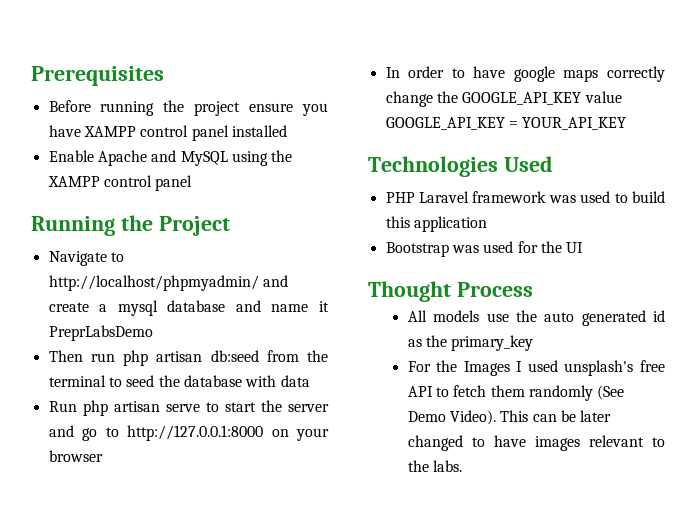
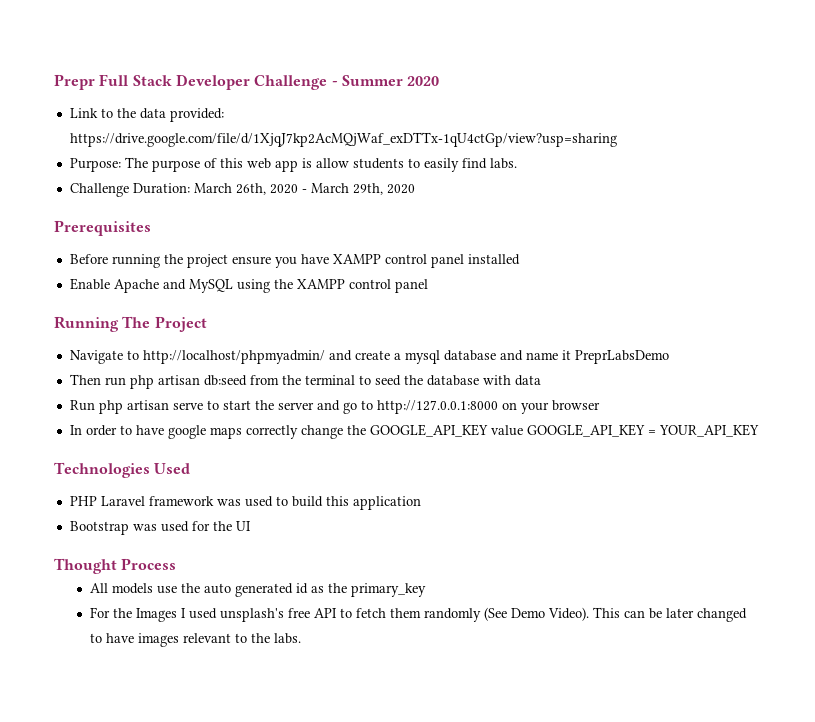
+ Prepr Full Stack Developer Challenge - Summer 2020
+ Link to the data provided: https://drive.google.com/file/d/1XjqJ7kp2AcMQjWaf_exDTTx-1qU4ctGp/view?usp=sharing
+ Purpose: The purpose of this web app is allow students to easily find labs.
+ Challenge Duration: March 26th, 2020 - March 29th, 2020
- Running the Project
+ Running The Project

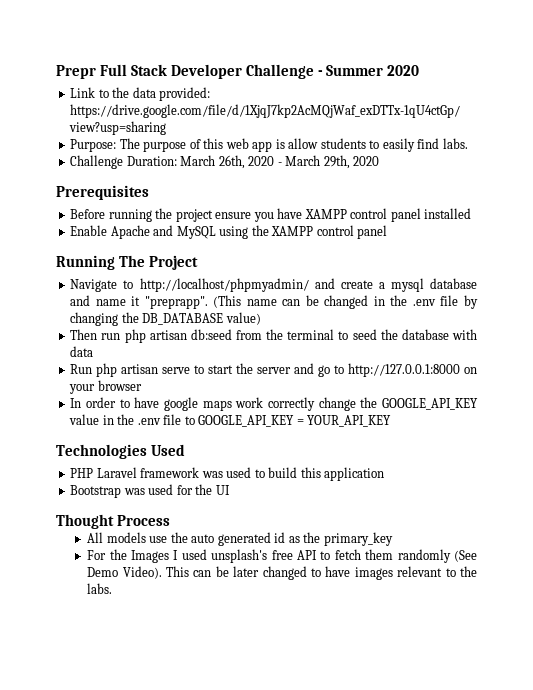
- Navigate to http://localhost/phpmyadmin/ and create a mysql database and name it PreprLabsDemo
+ Navigate to http://localhost/phpmyadmin/ and create a mysql database and name it "preprapp". (This name can be changed in the .env file by changing the DB_DATABASE value)
- In order to have google maps correctly change the GOOGLE_API_KEY value GOOGLE_API_KEY = YOUR_API_KEY
+ In order to have google maps work correctly change the GOOGLE_API_KEY value in the .env file to GOOGLE_API_KEY = YOUR_API_KEY

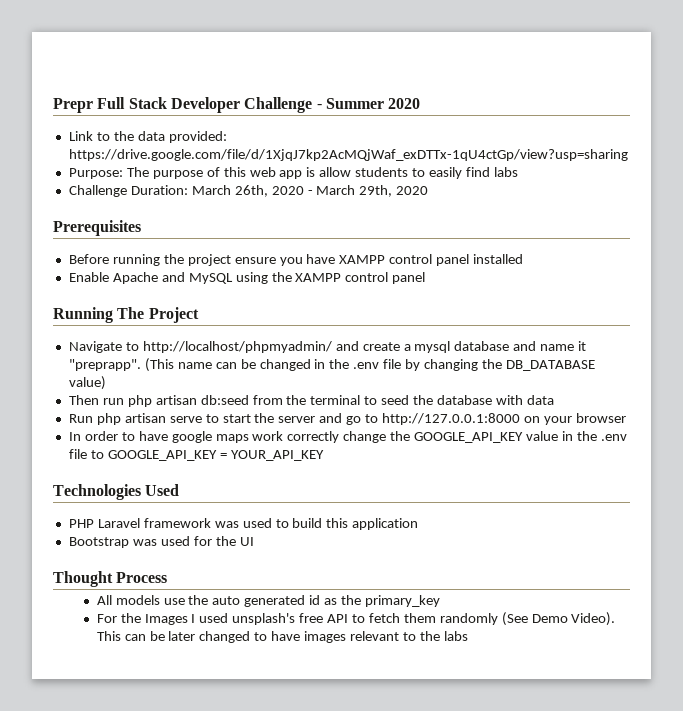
- Purpose: The purpose of this web app is allow students to easily find labs.
+ Purpose: The purpose of this web app is allow students to easily find labs
- This can be later changed to have images relevant to the labs.
+ This can be later changed to have images relevant to the labs

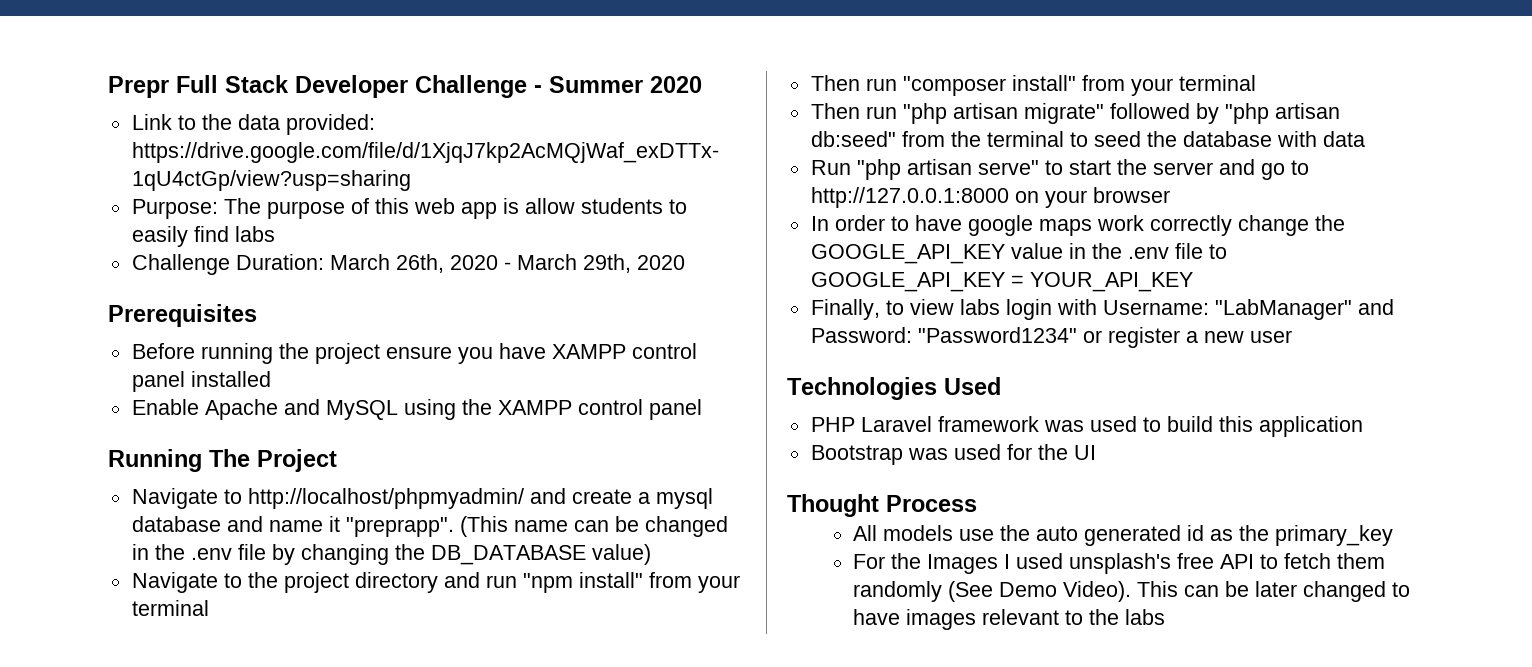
- Then run php artisan db:seed from the terminal to seed the database with data
+ Navigate to the project directory and run "npm install" from your terminal
+ Then run "composer install" from your terminal
+ Then run "php artisan migrate" followed by "php artisan db:seed" from the terminal to seed the database with data
- Run php artisan serve to start the server and go to http://127.0.0.1:8000 on your browser
+ Run "php artisan serve" to start the server and go to http://127.0.0.1:8000 on your browser
+ Finally, to view labs login with Username: "LabManager" and Password: "Password1234" or register a new user

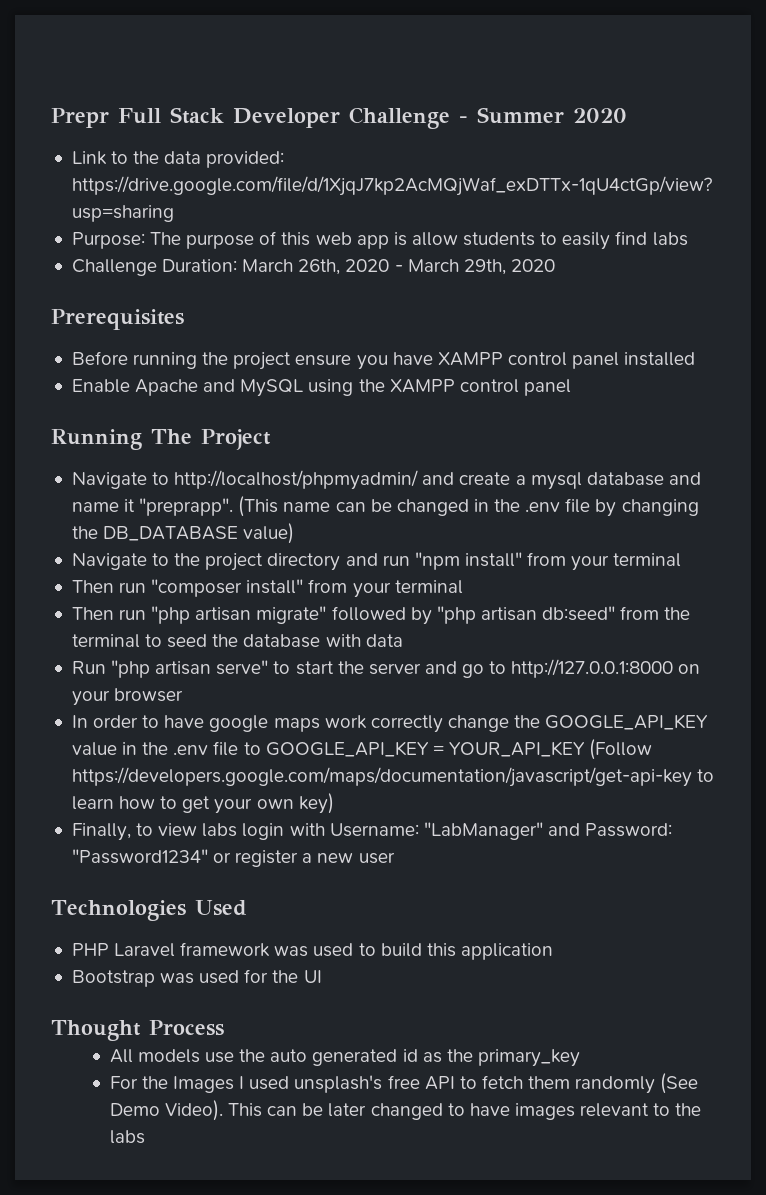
- In order to have google maps work correctly change the GOOGLE_API_KEY value in the .env file to GOOGLE_API_KEY = YOUR_API_KEY
+ In order to have google maps work correctly change the GOOGLE_API_KEY value in the .env file to GOOGLE_API_KEY = YOUR_API_KEY (Follow https://developers.google.com/maps/documentation/javascript/get-api-key to learn how to get your own key)

